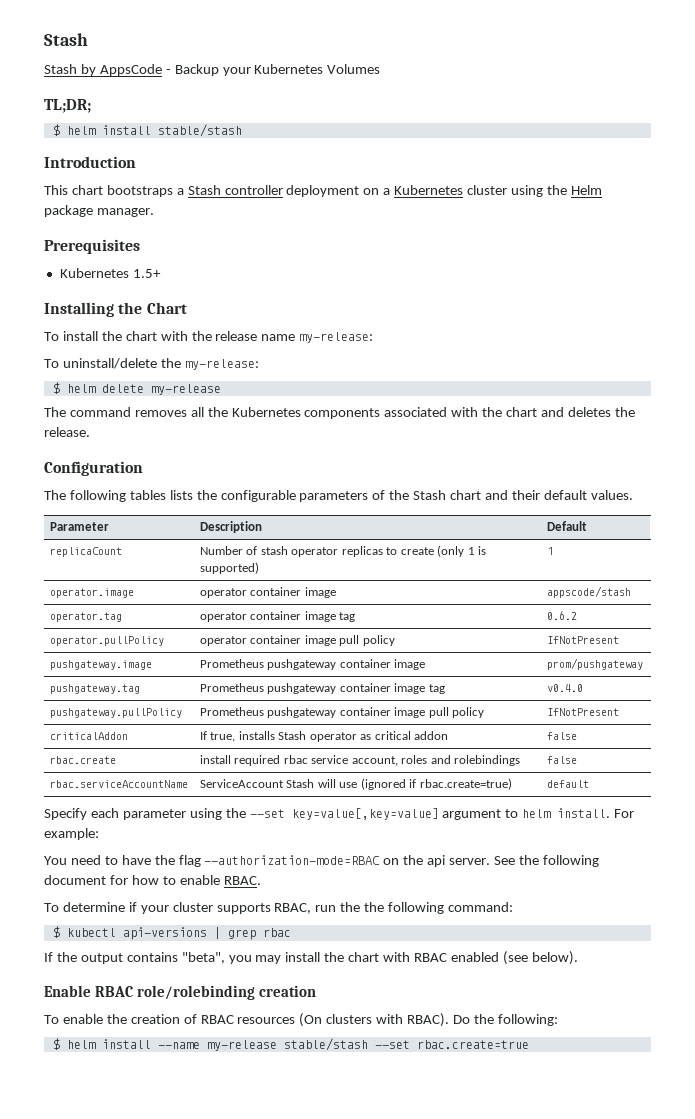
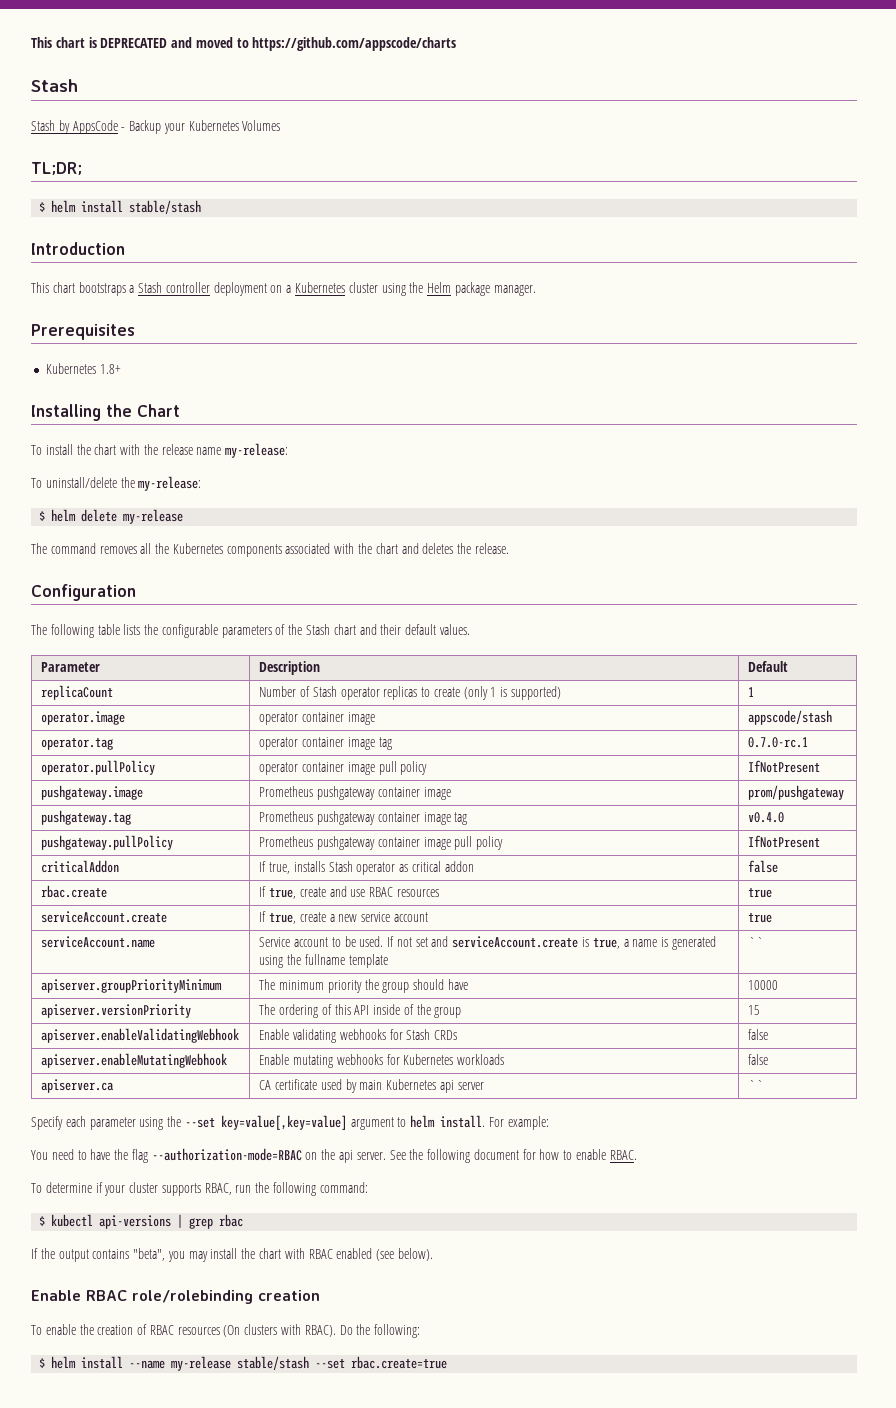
+ This chart is DEPRECATED and moved to https://github.com/appscode/charts
- Kubernetes 1.5+
+ Kubernetes 1.8+
- The following tables lists the configurable parameters of the Stash chart and their default values.
+ The following table lists the configurable parameters of the Stash chart and their default values.
- replicaCount | Number of stash operator replicas to create (only 1 is supported) | 1
+ replicaCount | Number of Stash operator replicas to create (only 1 is supported) | 1
- operator.tag | operator container image tag | 0.6.2
+ operator.tag | operator container image tag | 0.7.0-rc.1
- rbac.create | install required rbac service account, roles and rolebindings | false
- rbac.serviceAccountName | ServiceAccount Stash will use (ignored if rbac.create=true) | default
+ rbac.create | If true, create and use RBAC resources | true
+ serviceAccount.create | If true, create a new service account | true
+ serviceAccount.name | Service account to be used. If not set and serviceAccount.create is true, a name is generated using the fullname template | ``
+ apiserver.groupPriorityMinimum | The minimum priority the group should have | 10000
+ apiserver.versionPriority | The ordering of this API inside of the group | 15
+ apiserver.enableValidatingWebhook | Enable validating webhooks for Stash CRDs | false
+ apiserver.enableMutatingWebhook | Enable mutating webhooks for Kubernetes workloads | false
+ apiserver.ca | CA certificate used by main Kubernetes api server | ``
- To determine if your cluster supports RBAC, run the the following command:
+ To determine if your cluster supports RBAC, run the following command:

